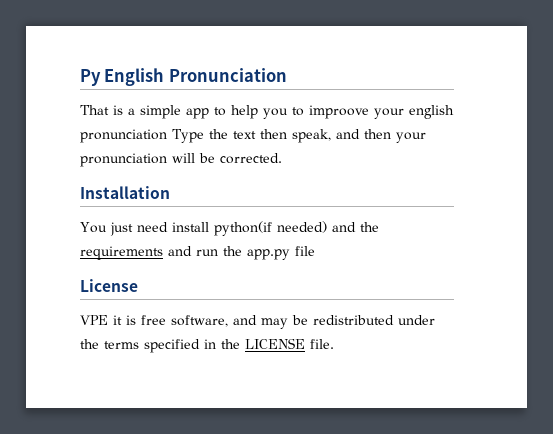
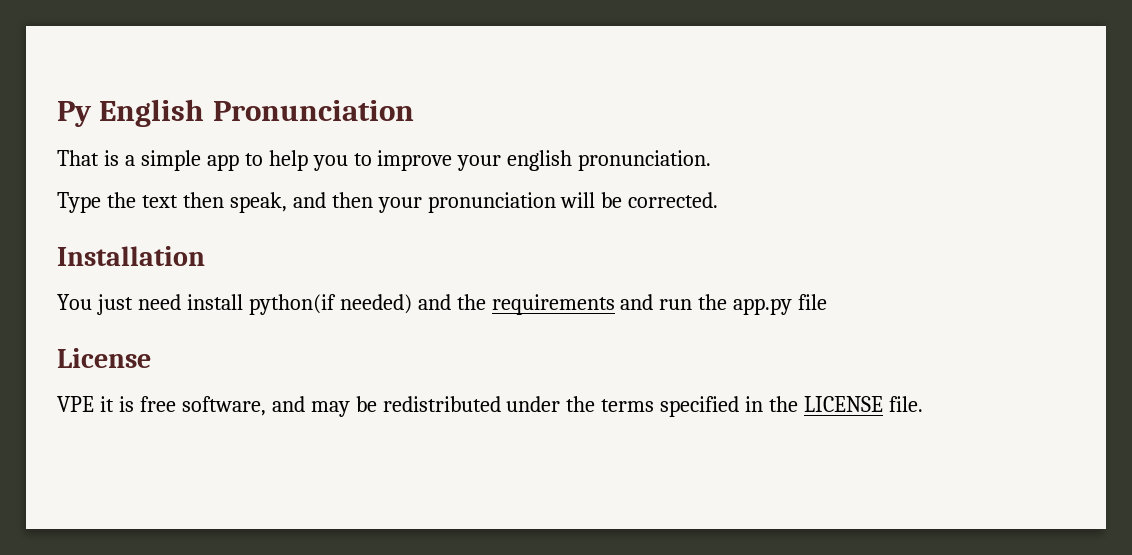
- That is a simple app to help you to improove your english pronunciation Type the text then speak, and then your pronunciation will be corrected.
+ That is a simple app to help you to improve your english pronunciation.
+ Type the text then speak, and then your pronunciation will be corrected.

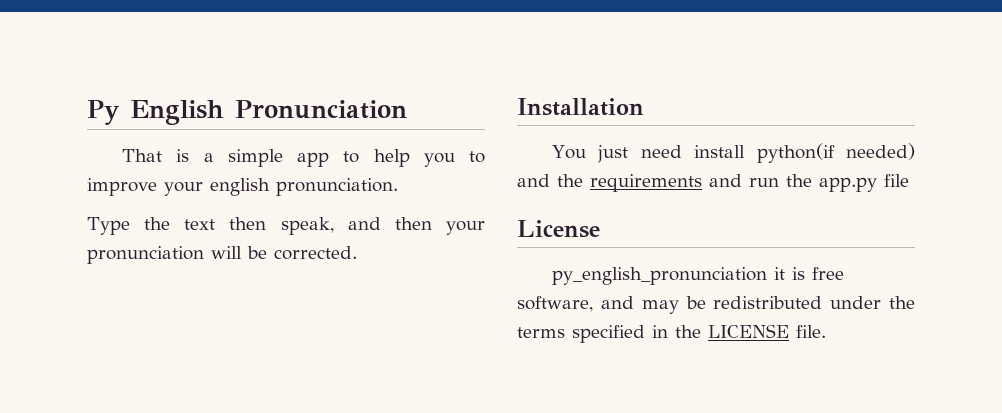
- VPE it is free software, and may be redistributed under the terms specified in the LICENSE file.
+ py_english_pronunciation it is free software, and may be redistributed under the terms specified in the LICENSE file.

